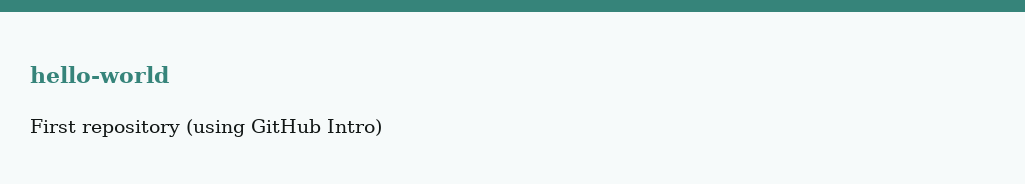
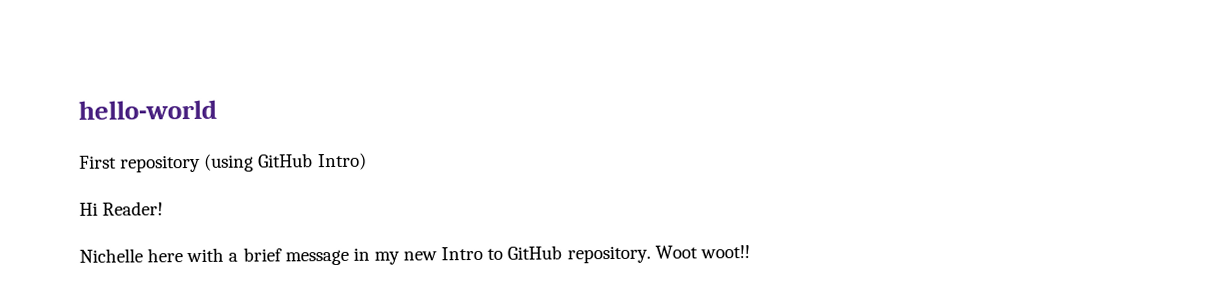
+ Hi Reader!
+ Nichelle here with a brief message in my new Intro to GitHub repository. Woot woot!!

